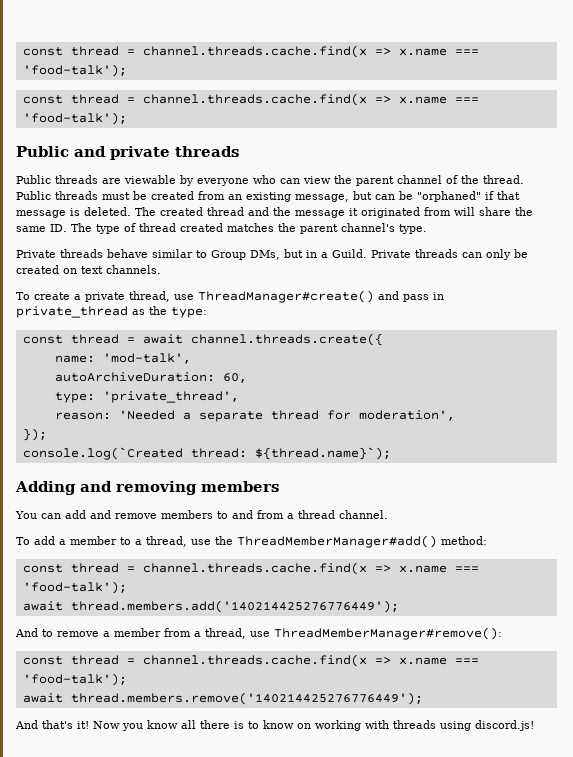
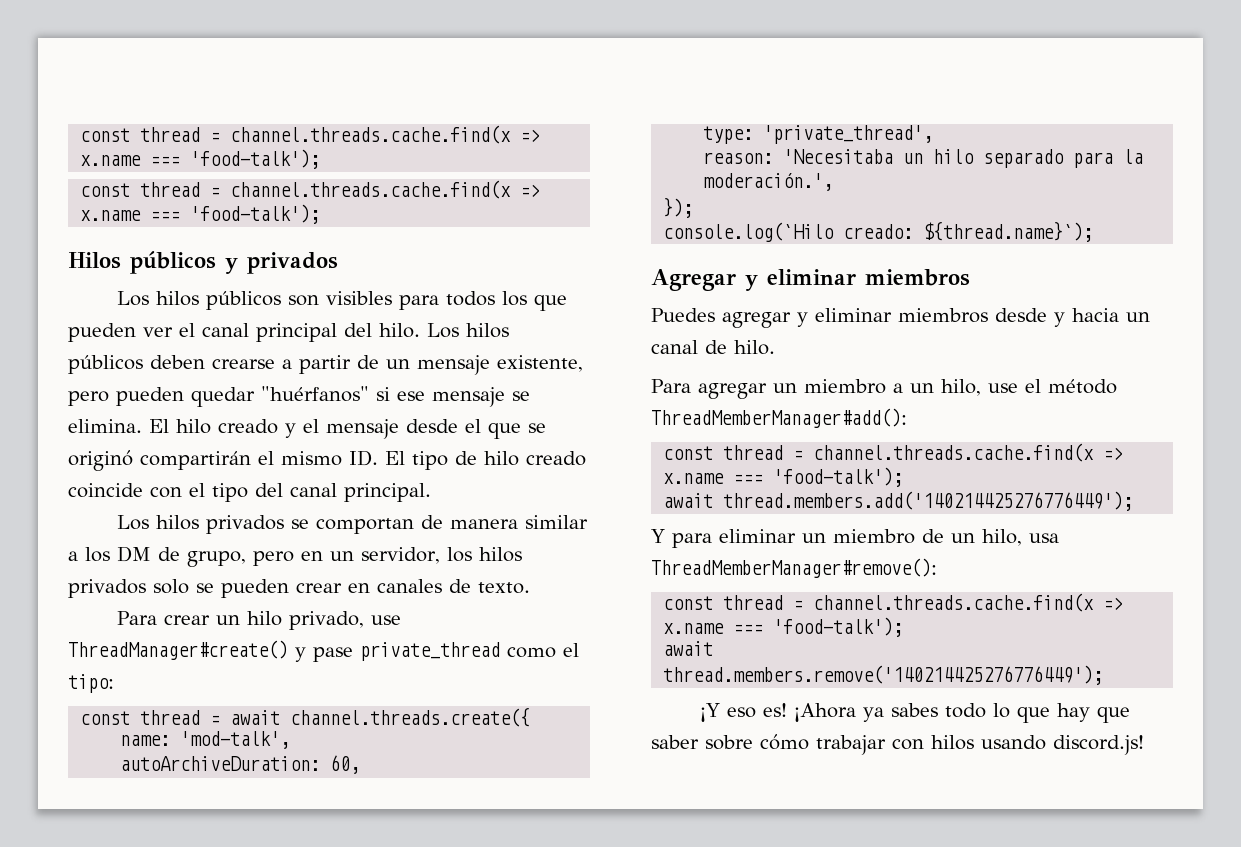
- Public and private threads
- Public threads are viewable by everyone who can view the parent channel of the thread. Public threads must be created from an existing message, but can be "orphaned" if that message is deleted. The created thread and the message it originated from will share the same ID. The type of thread created matches the parent channel's type.
- Private threads behave similar to Group DMs, but in a Guild. Private threads can only be created on text channels.
- To create a private thread, use ThreadManager#create() and pass in private_thread as the type:
+ Hilos públicos y privados
+ Los hilos públicos son visibles para todos los que pueden ver el canal principal del hilo. Los hilos públicos deben crearse a partir de un mensaje existente, pero pueden quedar "huérfanos" si ese mensaje se elimina. El hilo creado y el mensaje desde el que se originó compartirán el mismo ID. El tipo de hilo creado coincide con el tipo del canal principal.
+ Los hilos privados se comportan de manera similar a los DM de grupo, pero en un servidor, los hilos privados solo se pueden crear en canales de texto.
+ Para crear un hilo privado, use ThreadManager#create() y pase private_thread como el tipo:
- reason: 'Needed a separate thread for moderation',
+ reason: 'Necesitaba un hilo separado para la moderación.',
- console.log(`Created thread: ${thread.name}`);
+ console.log(`Hilo creado: ${thread.name}`);
- Adding and removing members
- You can add and remove members to and from a thread channel.
- To add a member to a thread, use the ThreadMemberManager#add() method:
+ Agregar y eliminar miembros
+ Puedes agregar y eliminar miembros desde y hacia un canal de hilo.
+ Para agregar un miembro a un hilo, use el método ThreadMemberManager#add():
- And to remove a member from a thread, use ThreadMemberManager#remove():
+ Y para eliminar un miembro de un hilo, usa ThreadMemberManager#remove():
- And that's it! Now you know all there is to know on working with threads using discord.js!
+ ¡Y eso es! ¡Ahora ya sabes todo lo que hay que saber sobre cómo trabajar con hilos usando discord.js!

